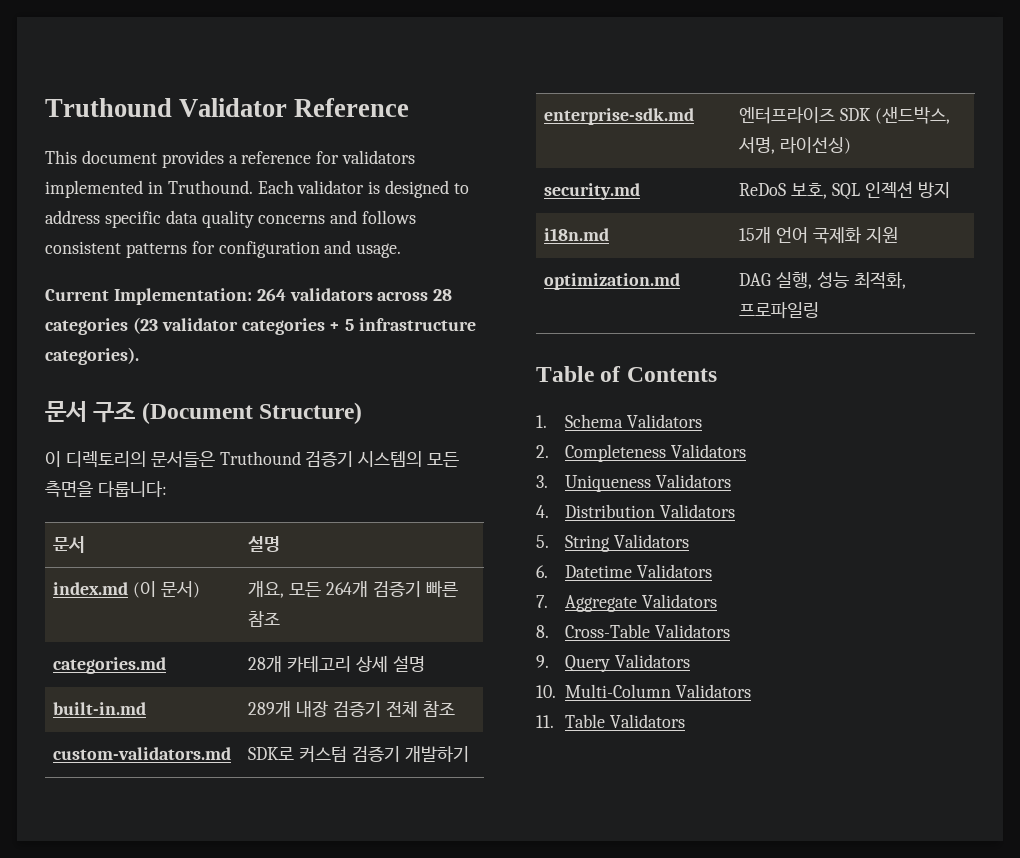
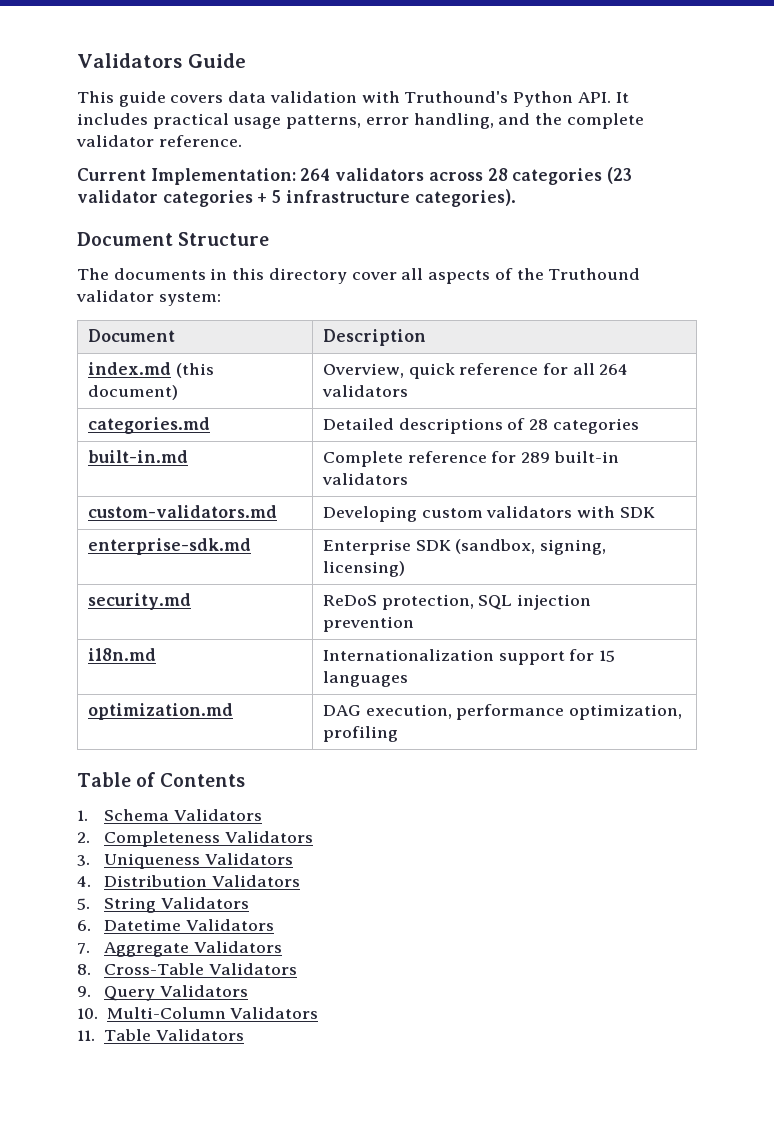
- Truthound Validator Reference
- This document provides a reference for validators implemented in Truthound. Each validator is designed to address specific data quality concerns and follows consistent patterns for configuration and usage.
+ Validators Guide
+ This guide covers data validation with Truthound's Python API. It includes practical usage patterns, error handling, and the complete validator reference.
- 문서 구조 (Document Structure)
- 이 디렉토리의 문서들은 Truthound 검증기 시스템의 모든 측면을 다룹니다:
- 문서 | 설명
- index.md (이 문서) | 개요, 모든 264개 검증기 빠른 참조
- categories.md | 28개 카테고리 상세 설명
- built-in.md | 289개 내장 검증기 전체 참조
- custom-validators.md | SDK로 커스텀 검증기 개발하기
- enterprise-sdk.md | 엔터프라이즈 SDK (샌드박스, 서명, 라이선싱)
- security.md | ReDoS 보호, SQL 인젝션 방지
- i18n.md | 15개 언어 국제화 지원
- optimization.md | DAG 실행, 성능 최적화, 프로파일링
+ Document Structure
+ The documents in this directory cover all aspects of the Truthound validator system:
+ Document | Description
+ index.md (this document) | Overview, quick reference for all 264 validators
+ categories.md | Detailed descriptions of 28 categories
+ built-in.md | Complete reference for 289 built-in validators
+ custom-validators.md | Developing custom validators with SDK
+ enterprise-sdk.md | Enterprise SDK (sandbox, signing, licensing)
+ security.md | ReDoS protection, SQL injection prevention
+ i18n.md | Internationalization support for 15 languages
+ optimization.md | DAG execution, performance optimization, profiling

